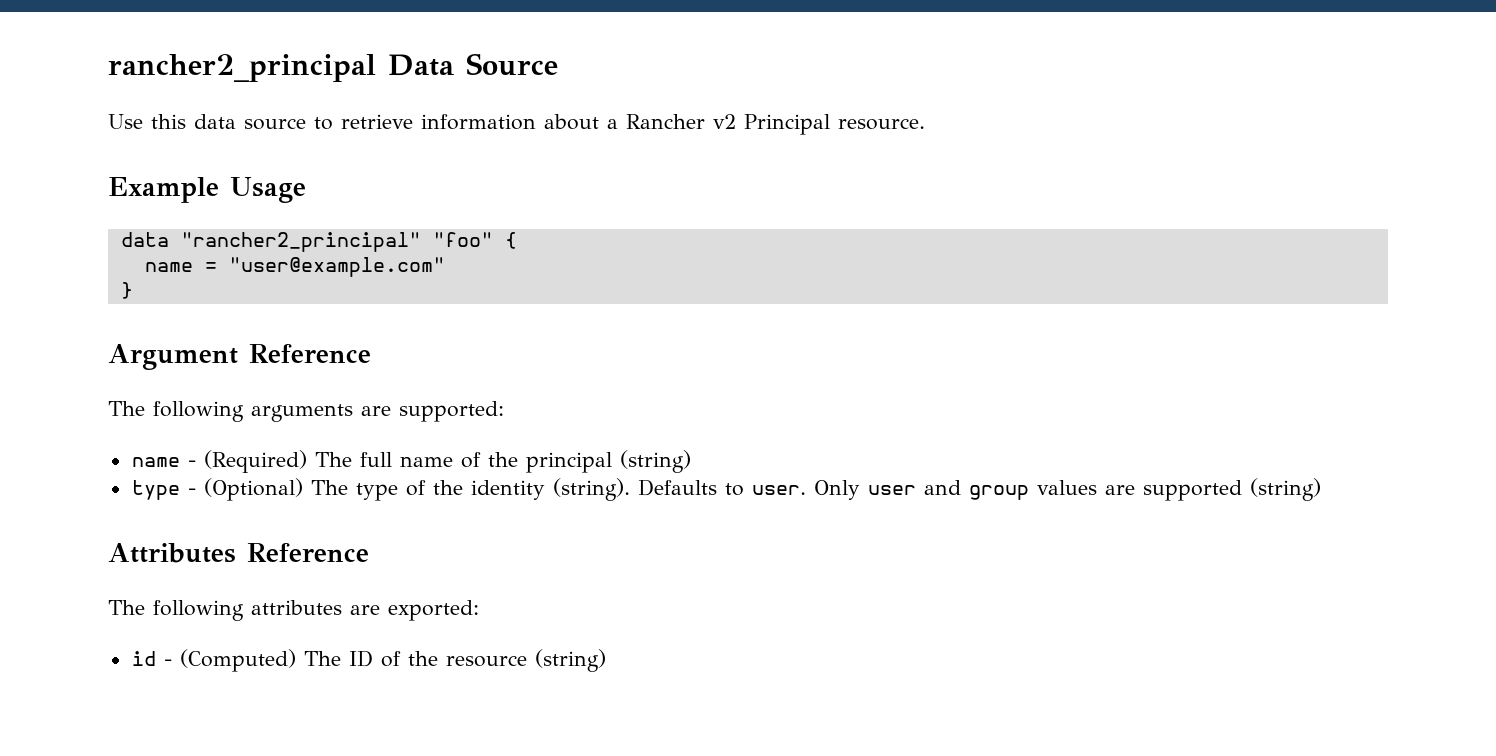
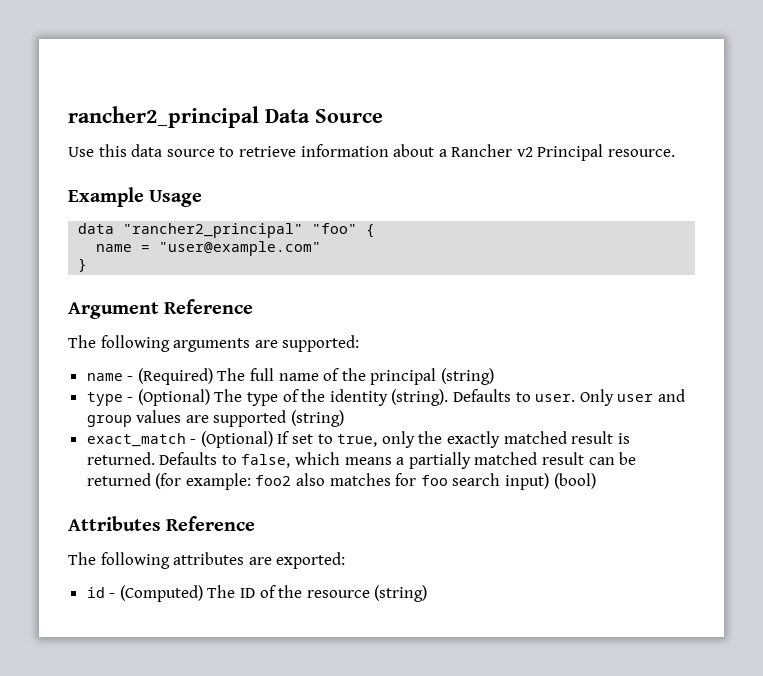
+ exact_match - (Optional) If set to true, only the exactly matched result is returned. Defaults to false, which means a partially matched result can be returned (for example: foo2 also matches for foo search input) (bool)

